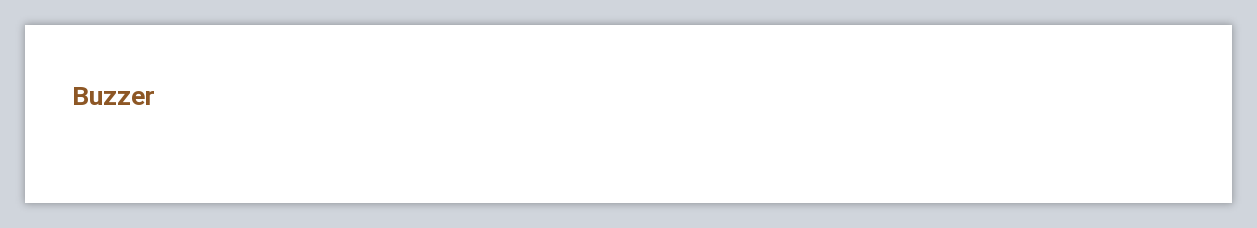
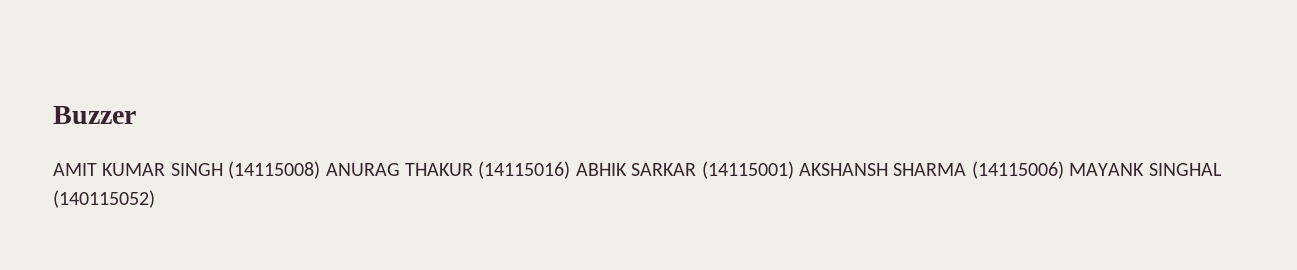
+ AMIT KUMAR SINGH (14115008) ANURAG THAKUR (14115016) ABHIK SARKAR (14115001) AKSHANSH SHARMA (14115006) MAYANK SINGHAL (140115052)

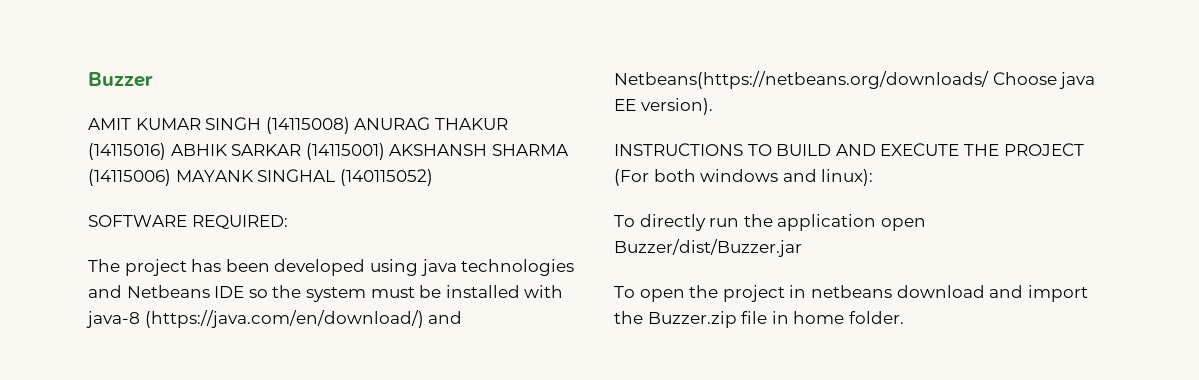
+ SOFTWARE REQUIRED:
+ The project has been developed using java technologies and Netbeans IDE so the system must be installed with java-8 (https://java.com/en/download/) and Netbeans(https://netbeans.org/downloads/ Choose java EE version).
+ INSTRUCTIONS TO BUILD AND EXECUTE THE PROJECT (For both windows and linux):
+ To directly run the application open Buzzer/dist/Buzzer.jar
+ To open the project in netbeans download and import the Buzzer.zip file in home folder.

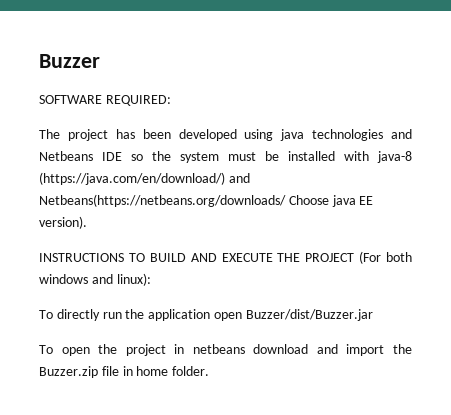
- AMIT KUMAR SINGH (14115008) ANURAG THAKUR (14115016) ABHIK SARKAR (14115001) AKSHANSH SHARMA (14115006) MAYANK SINGHAL (140115052)

